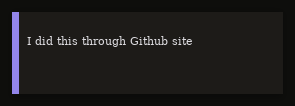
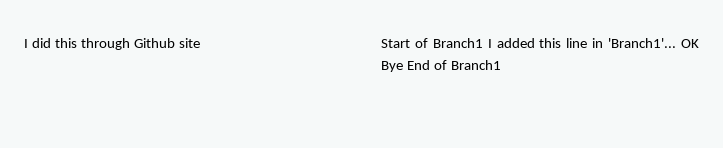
+ Start of Branch1 I added this line in 'Branch1'... OK Bye End of Branch1

